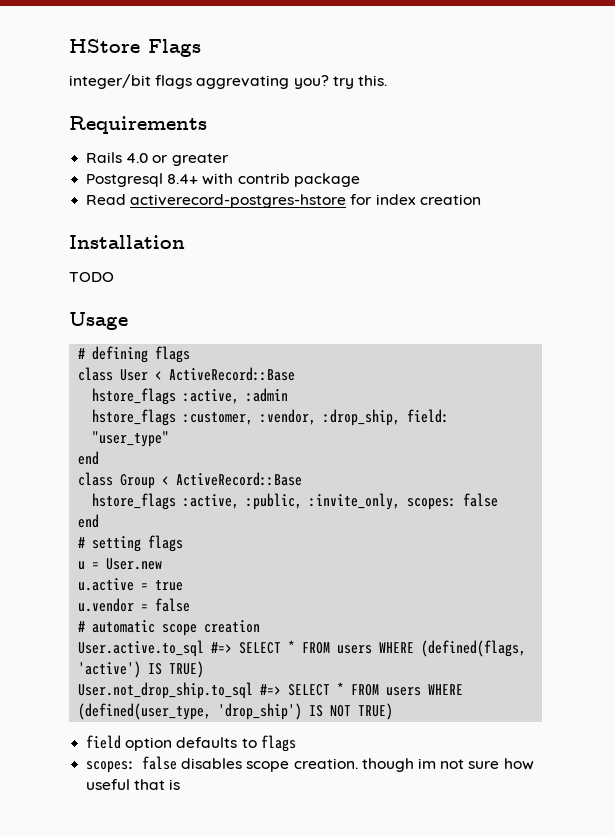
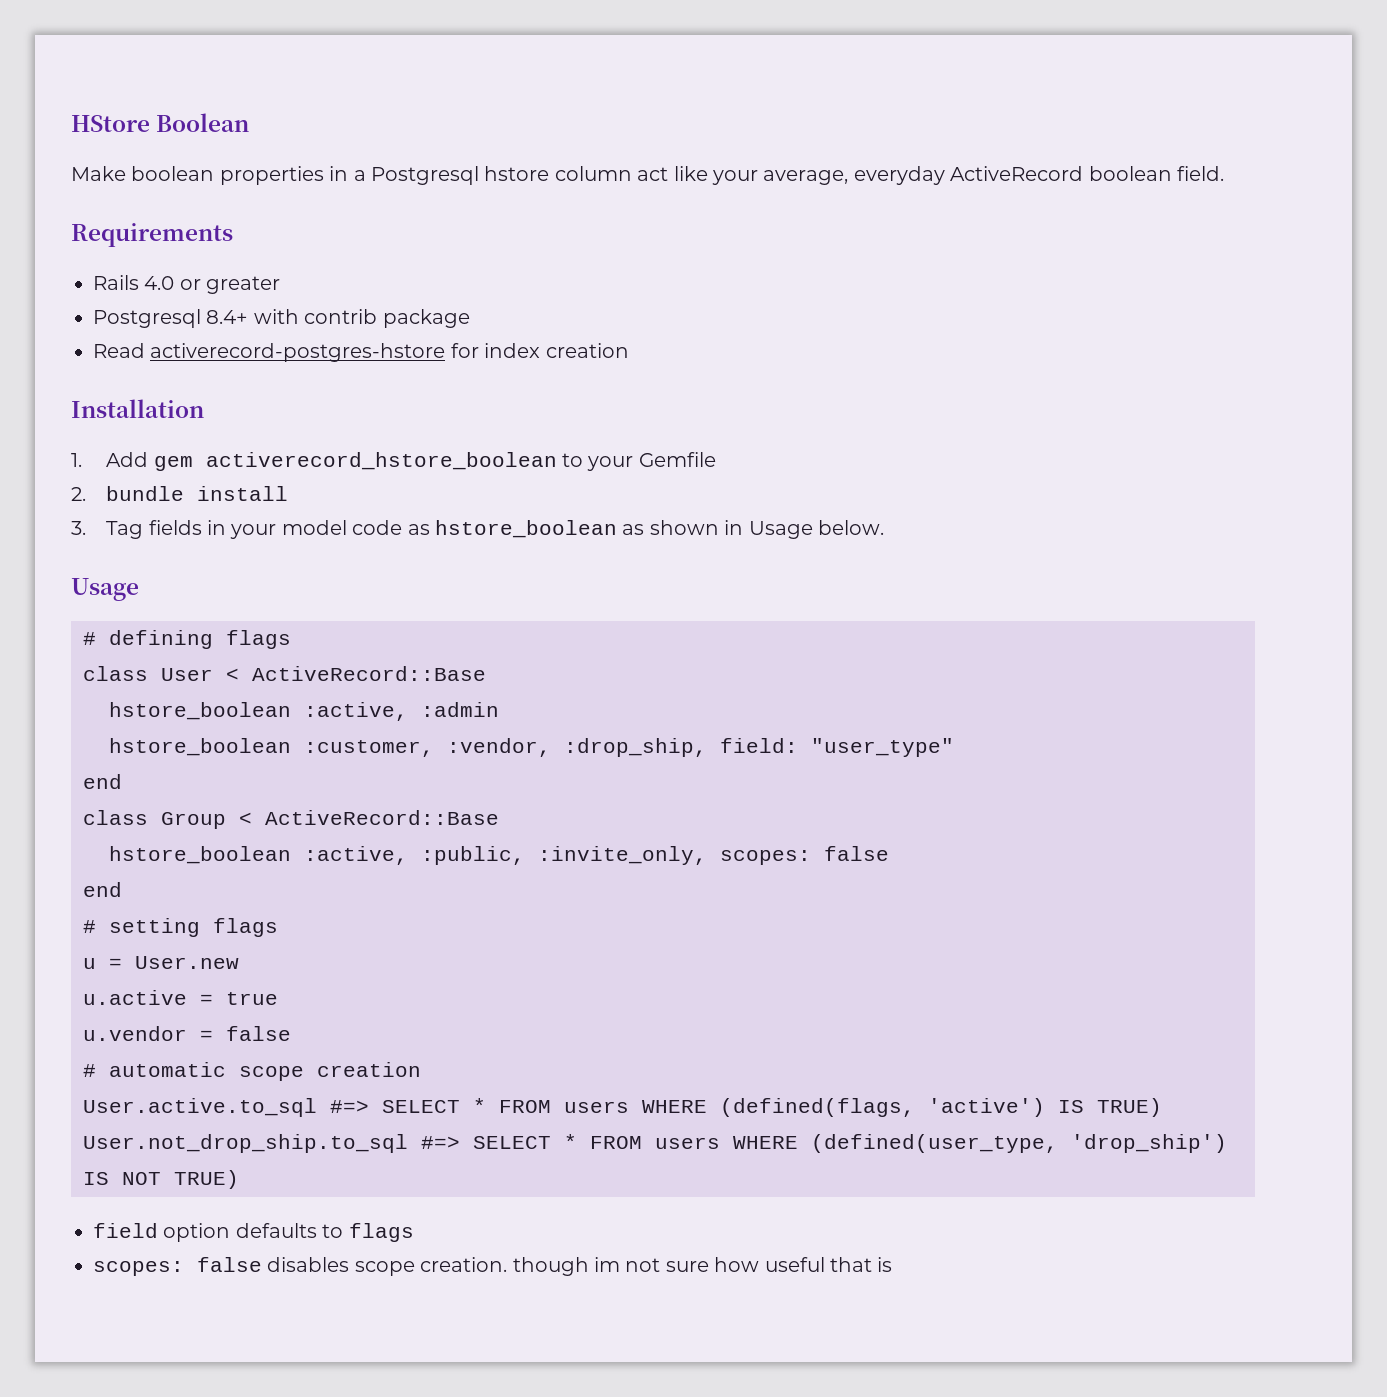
- HStore Flags
- integer/bit flags aggrevating you? try this.
+ HStore Boolean
+ Make boolean properties in a Postgresql hstore column act like your average, everyday ActiveRecord boolean field.
- TODO
+ 1. Add gem activerecord_hstore_boolean to your Gemfile
+ 2. bundle install
+ 3. Tag fields in your model code as hstore_boolean as shown in Usage below.
- hstore_flags :active, :admin
+ hstore_boolean :active, :admin
- hstore_flags :customer, :vendor, :drop_ship, field: "user_type"
+ hstore_boolean :customer, :vendor, :drop_ship, field: "user_type"
- hstore_flags :active, :public, :invite_only, scopes: false
+ hstore_boolean :active, :public, :invite_only, scopes: false

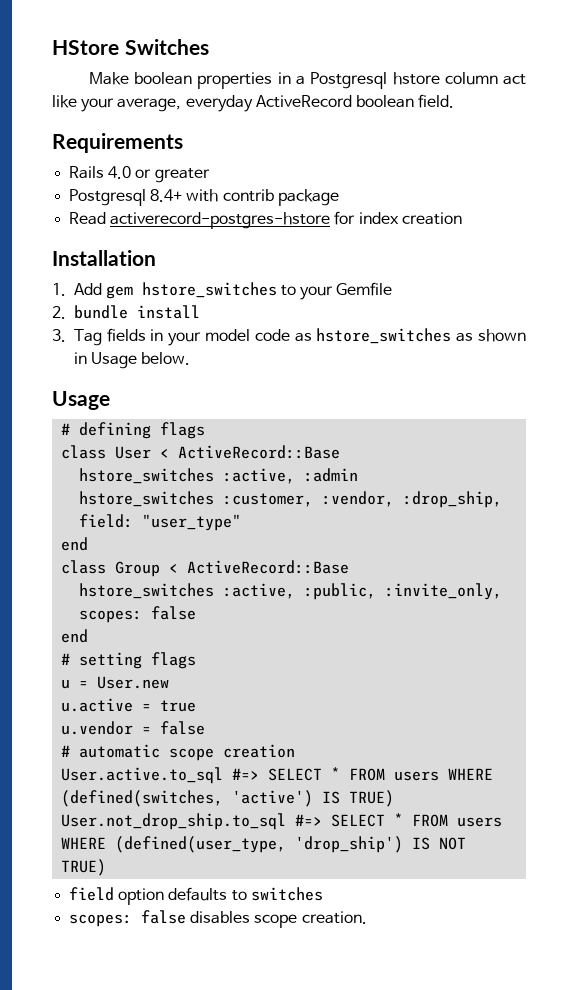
- HStore Boolean
+ HStore Switches
- 1. Add gem activerecord_hstore_boolean to your Gemfile
+ 1. Add gem hstore_switches to your Gemfile
- 3. Tag fields in your model code as hstore_boolean as shown in Usage below.
+ 3. Tag fields in your model code as hstore_switches as shown in Usage below.
- hstore_boolean :active, :admin
+ hstore_switches :active, :admin
- hstore_boolean :customer, :vendor, :drop_ship, field: "user_type"
+ hstore_switches :customer, :vendor, :drop_ship, field: "user_type"
- hstore_boolean :active, :public, :invite_only, scopes: false
+ hstore_switches :active, :public, :invite_only, scopes: false
- User.active.to_sql #=> SELECT * FROM users WHERE (defined(flags, 'active') IS TRUE)
+ User.active.to_sql #=> SELECT * FROM users WHERE (defined(switches, 'active') IS TRUE)
- field option defaults to flags
+ field option defaults to switches
- scopes: false disables scope creation. though im not sure how useful that is
+ scopes: false disables scope creation.

